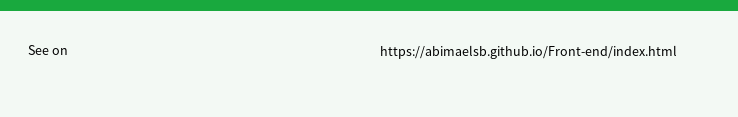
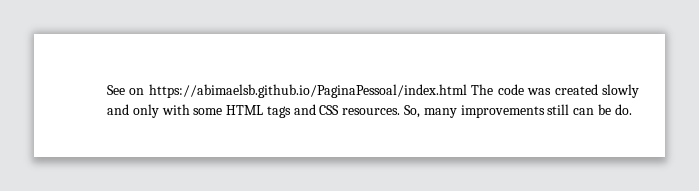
- See on https://abimaelsb.github.io/Front-end/index.html
+ See on https://abimaelsb.github.io/PaginaPessoal/index.html The code was created slowly and only with some HTML tags and CSS resources. So, many improvements still can be do.

